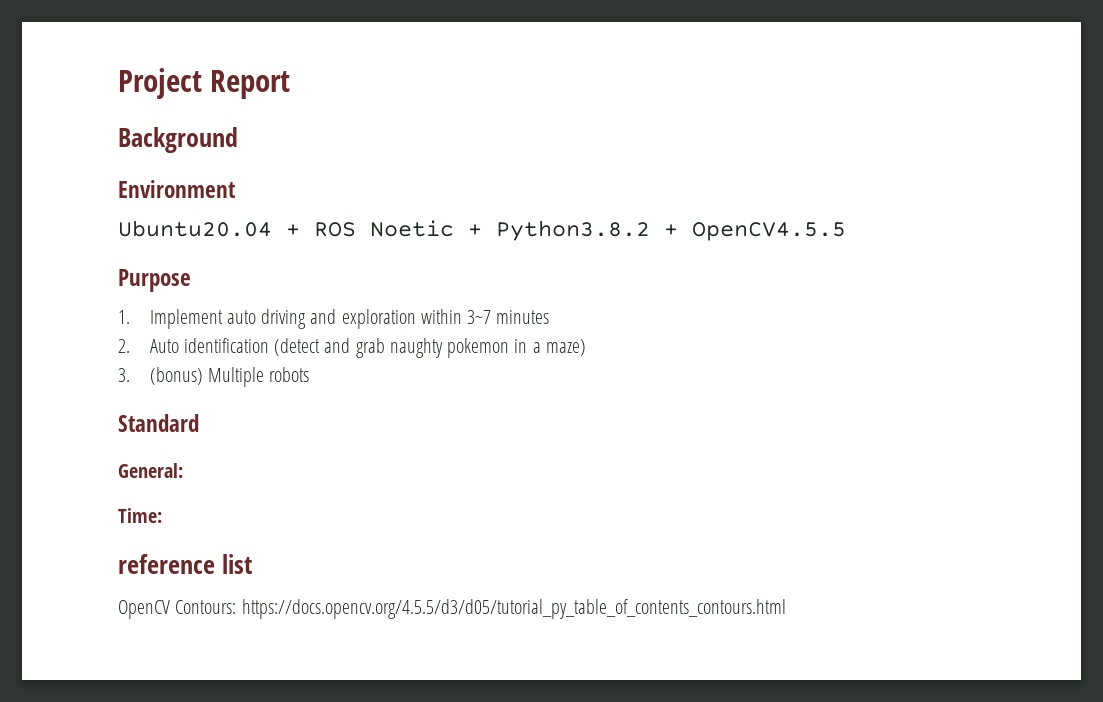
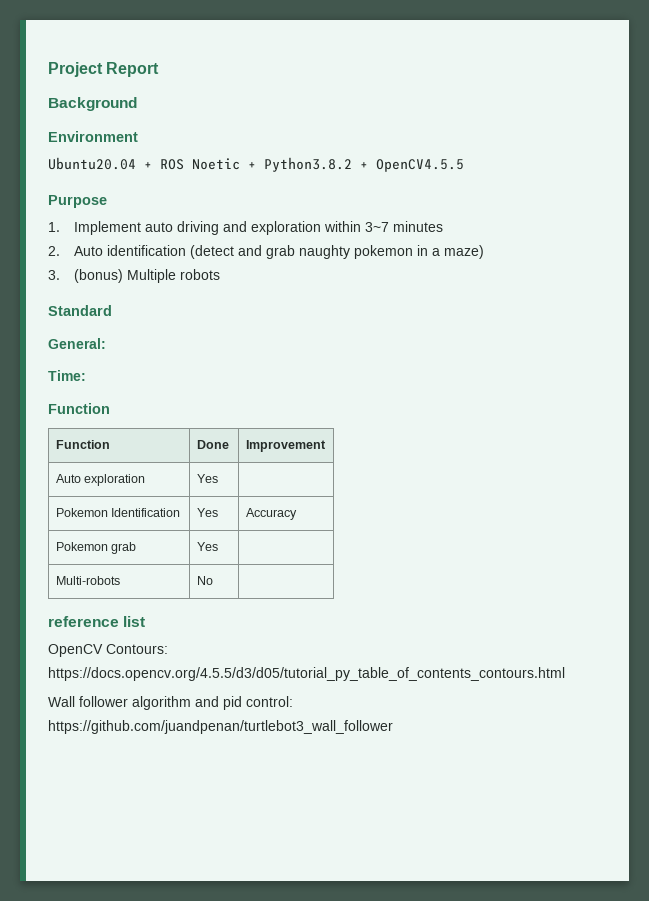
  Time:
+ Function
+ Function | Done | Improvement
+ Auto exploration | Yes |
+ Pokemon Identification | Yes | Accuracy
+ Pokemon grab | Yes |
+ Multi-robots | No |
+ Wall follower algorithm and pid control: https://github.com/juandpenan/turtlebot3_wall_follower

